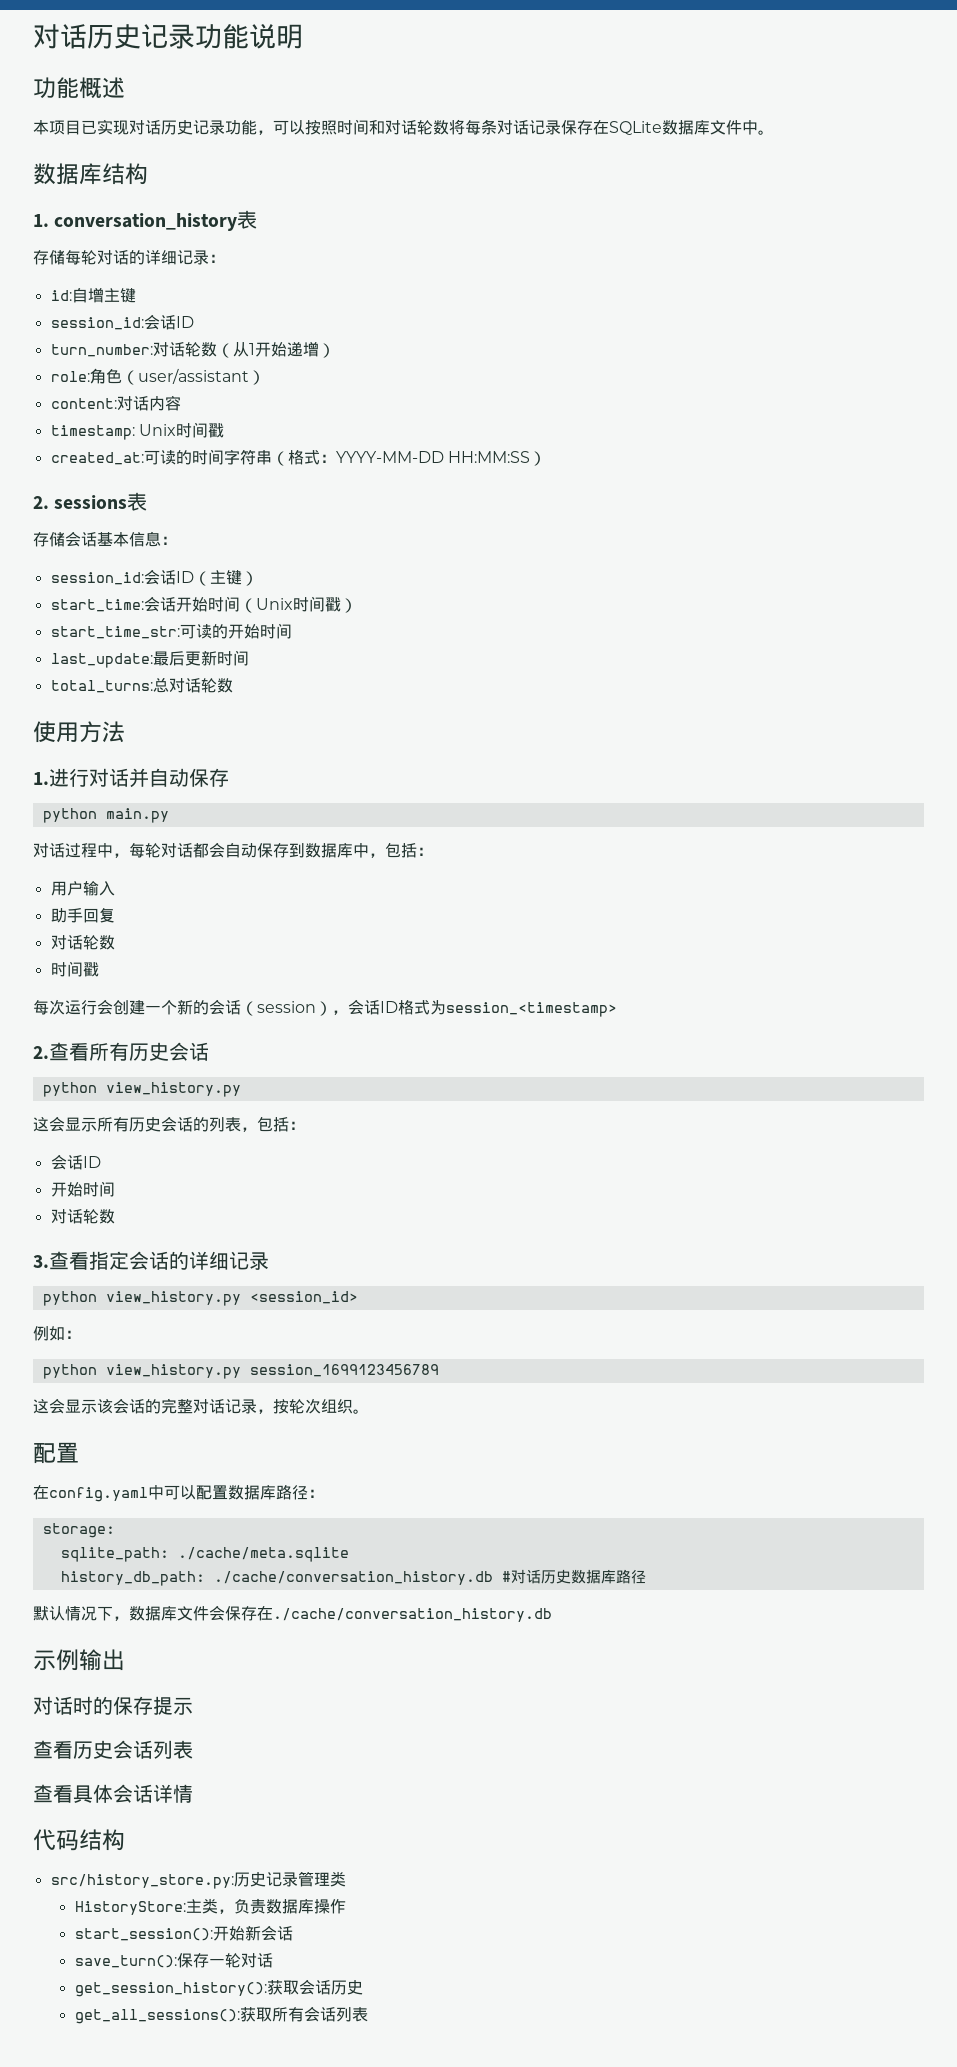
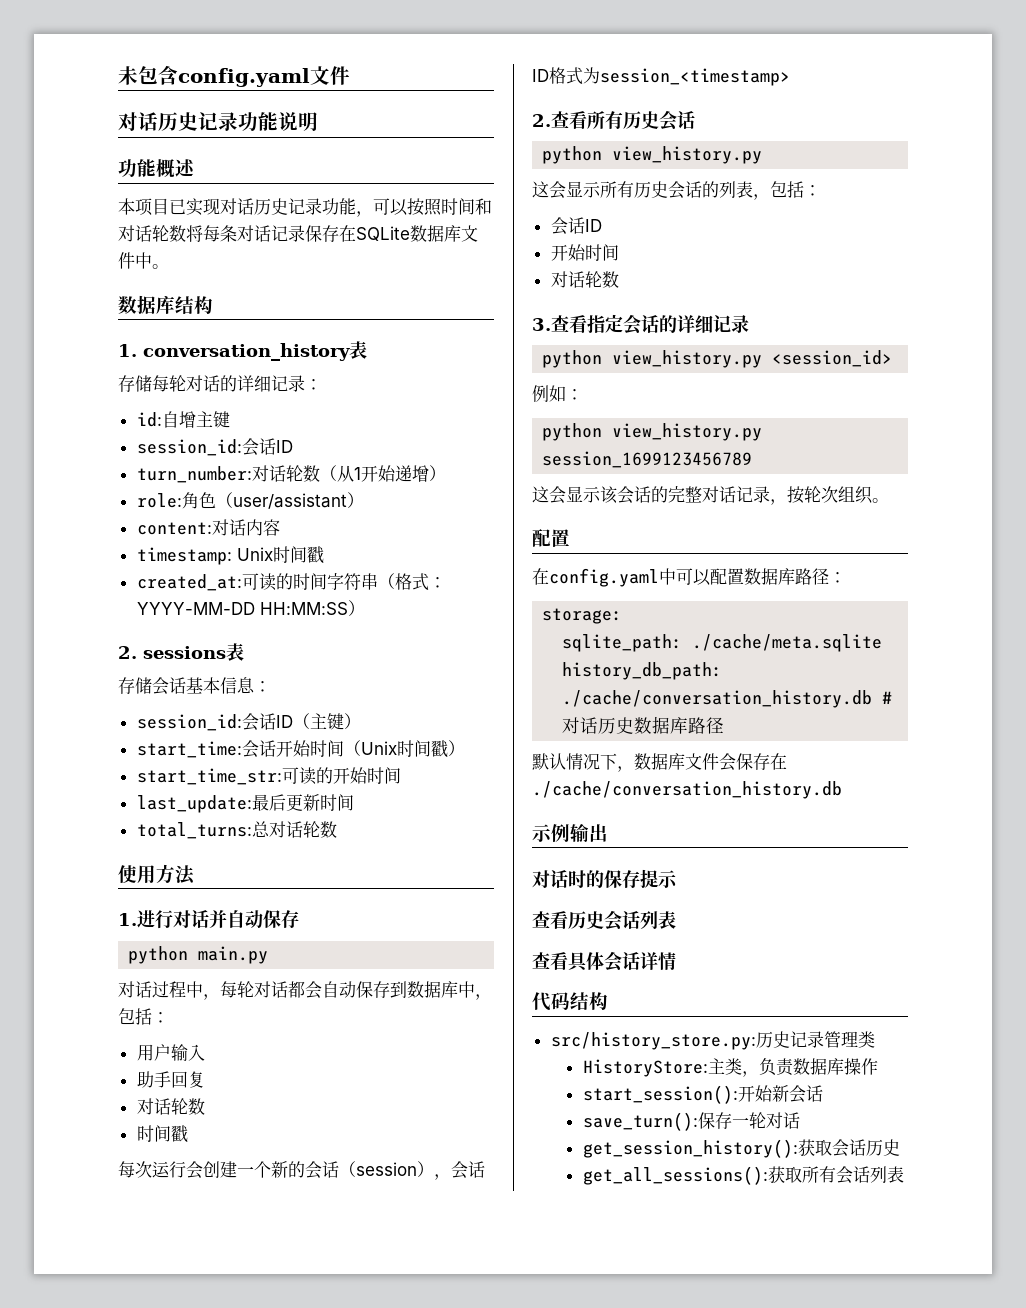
+ 未包含config.yaml文件

